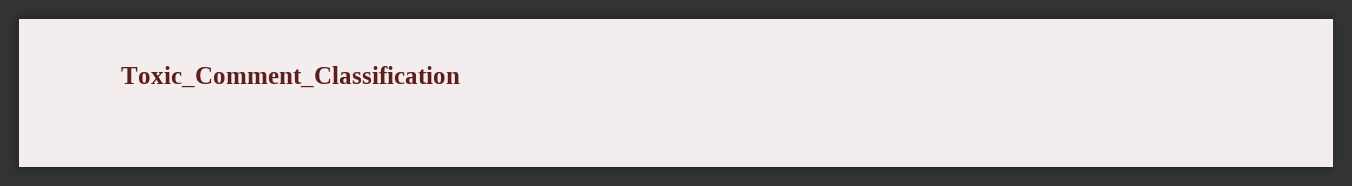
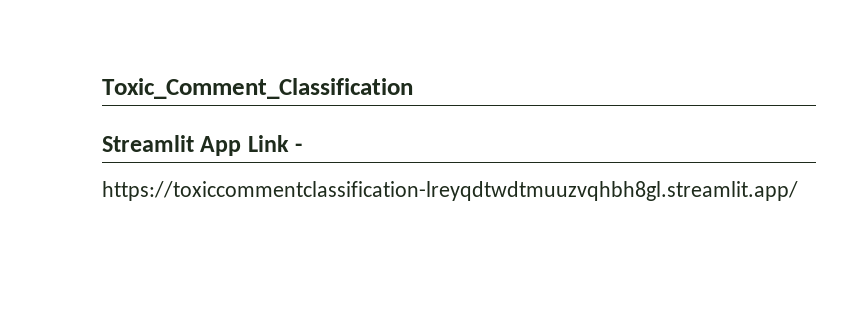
+ Streamlit App Link -
+ https://toxiccommentclassification-lreyqdtwdtmuuzvqhbh8gl.streamlit.app/

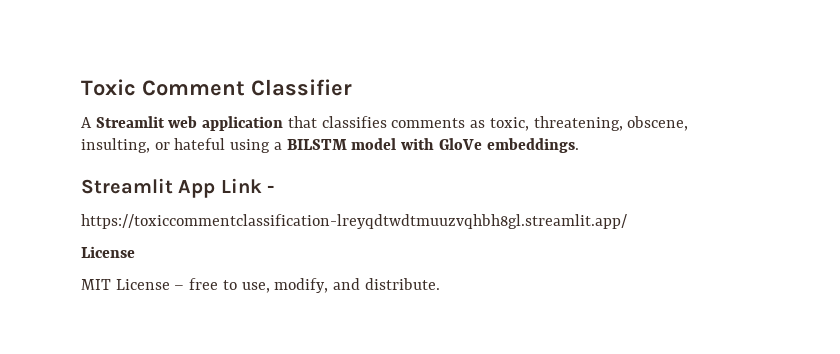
- Toxic_Comment_Classification
+ Toxic Comment Classifier
+ A Streamlit web application that classifies comments as toxic, threatening, obscene, insulting, or hateful using a BILSTM model with GloVe embeddings.
  https://toxiccommentclassification-lreyqdtwdtmuuzvqhbh8gl.streamlit.app/
+ License
+ MIT License – free to use, modify, and distribute.

